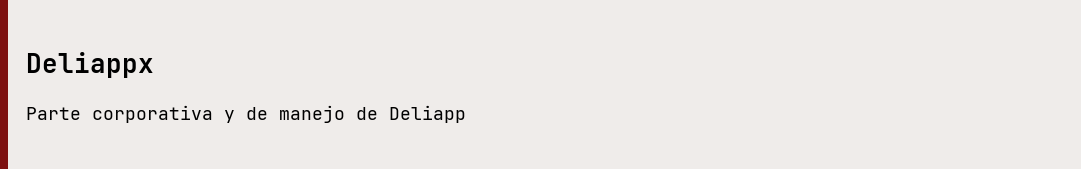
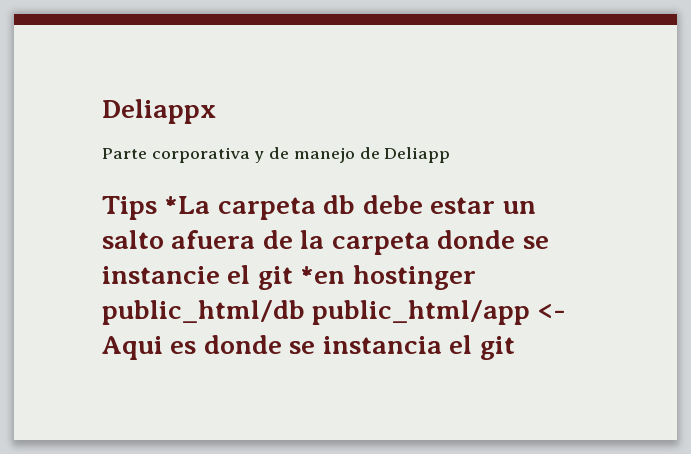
+ Tips *La carpeta db debe estar un salto afuera de la carpeta donde se instancie el git *en hostinger public_html/db public_html/app <- Aqui es donde se instancia el git

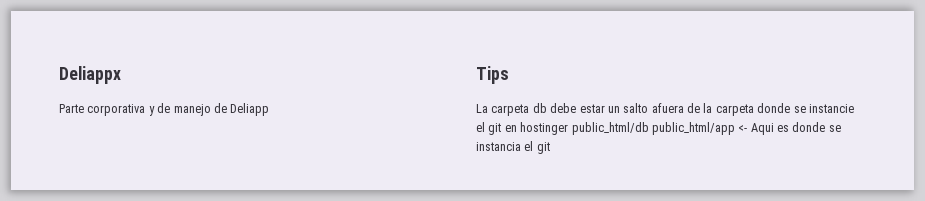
- Tips *La carpeta db debe estar un salto afuera de la carpeta donde se instancie el git *en hostinger public_html/db public_html/app <- Aqui es donde se instancia el git
+ Tips
+ La carpeta db debe estar un salto afuera de la carpeta donde se instancie el git en hostinger public_html/db public_html/app <- Aqui es donde se instancia el git

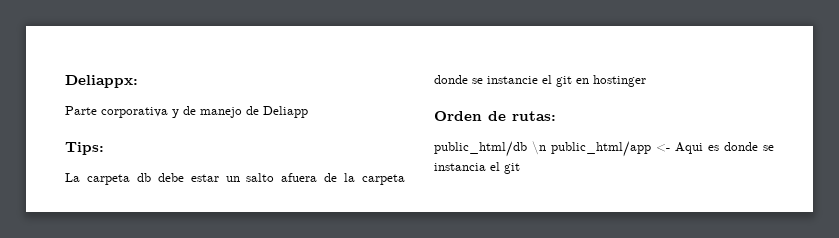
- Deliappx
+ Deliappx:
- Tips
+ Tips:
- La carpeta db debe estar un salto afuera de la carpeta donde se instancie el git en hostinger public_html/db public_html/app <- Aqui es donde se instancia el git
+ La carpeta db debe estar un salto afuera de la carpeta donde se instancie el git en hostinger
+ Orden de rutas:
+ public_html/db \n public_html/app <- Aqui es donde se instancia el git

